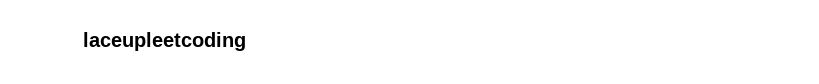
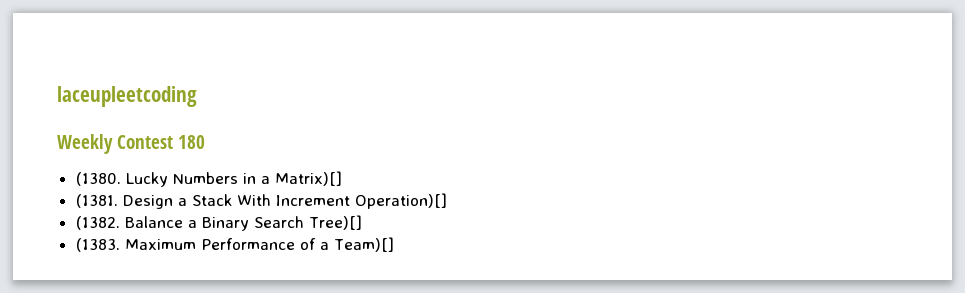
+ Weekly Contest 180
+ (1380. Lucky Numbers in a Matrix)[]
+ (1381. Design a Stack With Increment Operation)[]
+ (1382. Balance a Binary Search Tree)[]
+ (1383. Maximum Performance of a Team)[]

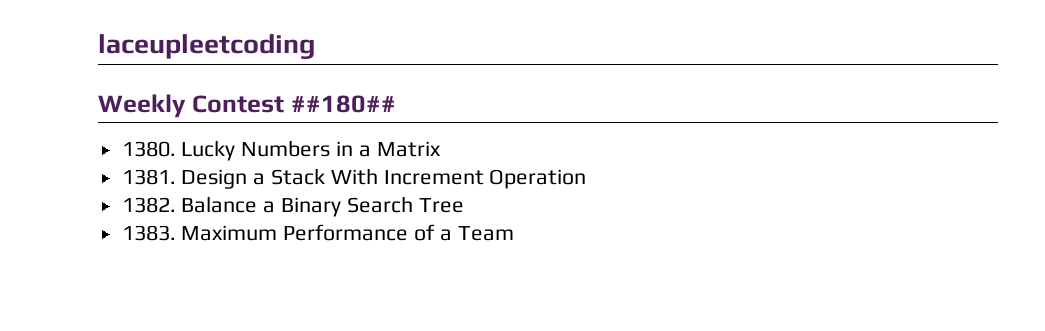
- Weekly Contest 180
- (1380.
+ Weekly Contest ##180##
+ 1380.
- Lucky Numbers in a Matrix)[]
- (1381.
+ Lucky Numbers in a Matrix
+ 1381.
- Design a Stack With Increment Operation)[]
- (1382.
+ Design a Stack With Increment Operation
+ 1382.
- Balance a Binary Search Tree)[]
- (1383.
+ Balance a Binary Search Tree
+ 1383.
- Maximum Performance of a Team)[]
+ Maximum Performance of a Team

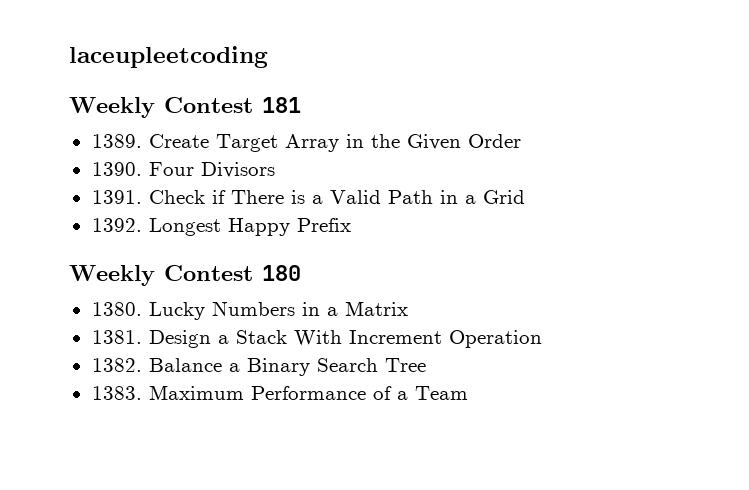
- Weekly Contest ##180##
+ Weekly Contest 181
+ 1389. Create Target Array in the Given Order
+ 1390. Four Divisors
+ 1391. Check if There is a Valid Path in a Grid
+ 1392. Longest Happy Prefix
+ Weekly Contest 180

